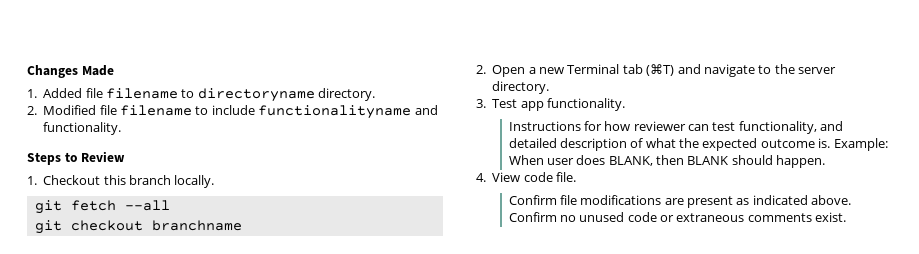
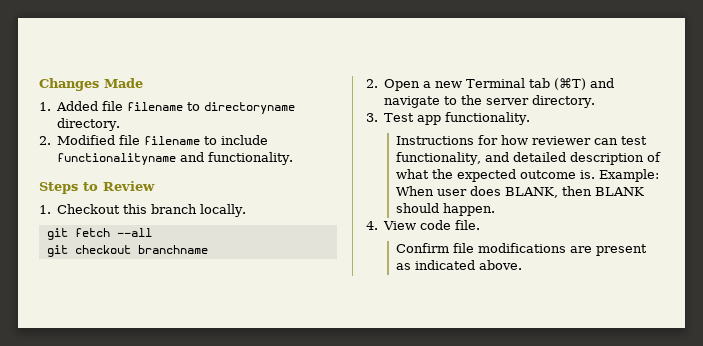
- Confirm no unused code or extraneous comments exist.

